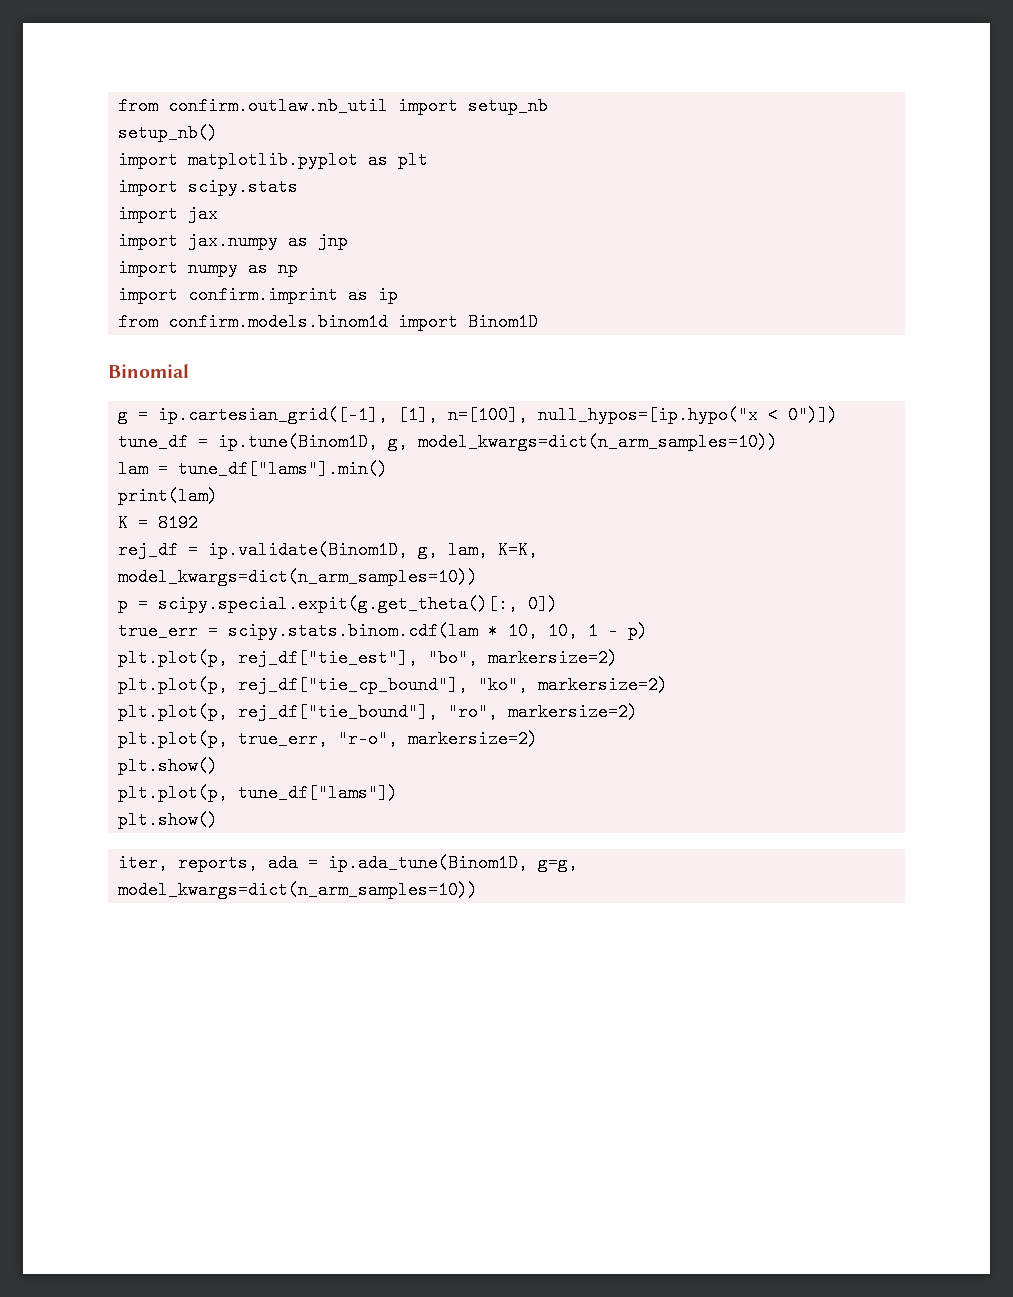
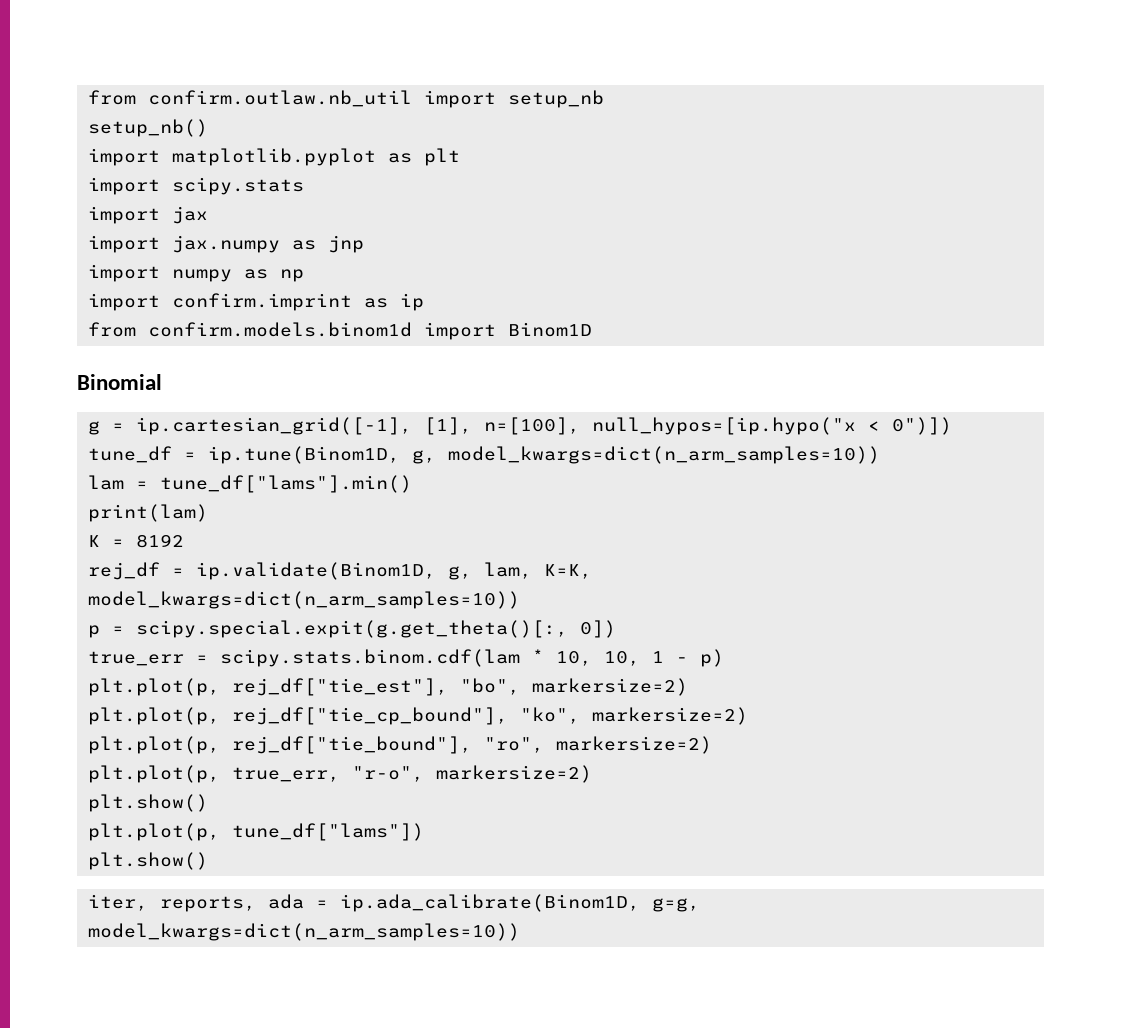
- iter, reports, ada = ip.ada_tune(Binom1D, g=g, model_kwargs=dict(n_arm_samples=10))
+ iter, reports, ada = ip.ada_calibrate(Binom1D, g=g, model_kwargs=dict(n_arm_samples=10))

